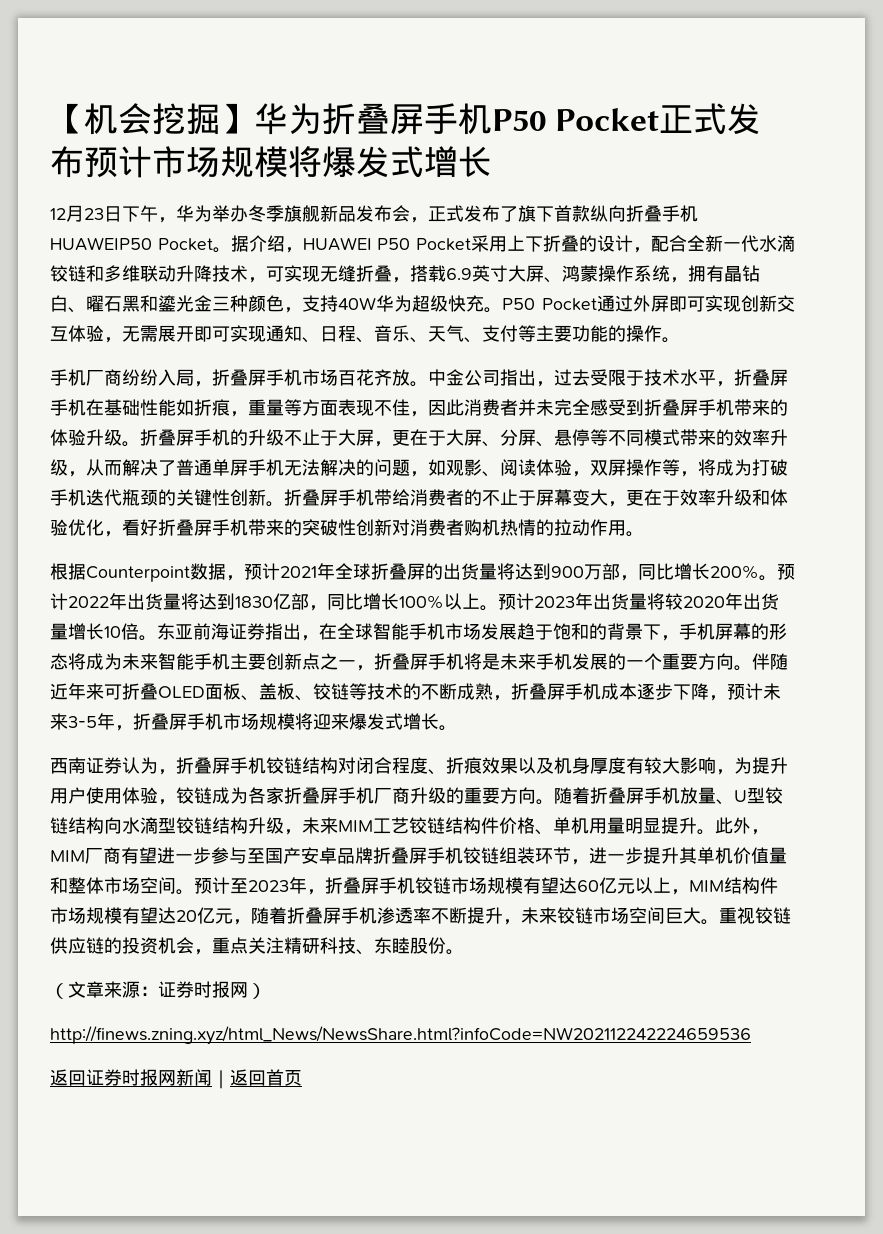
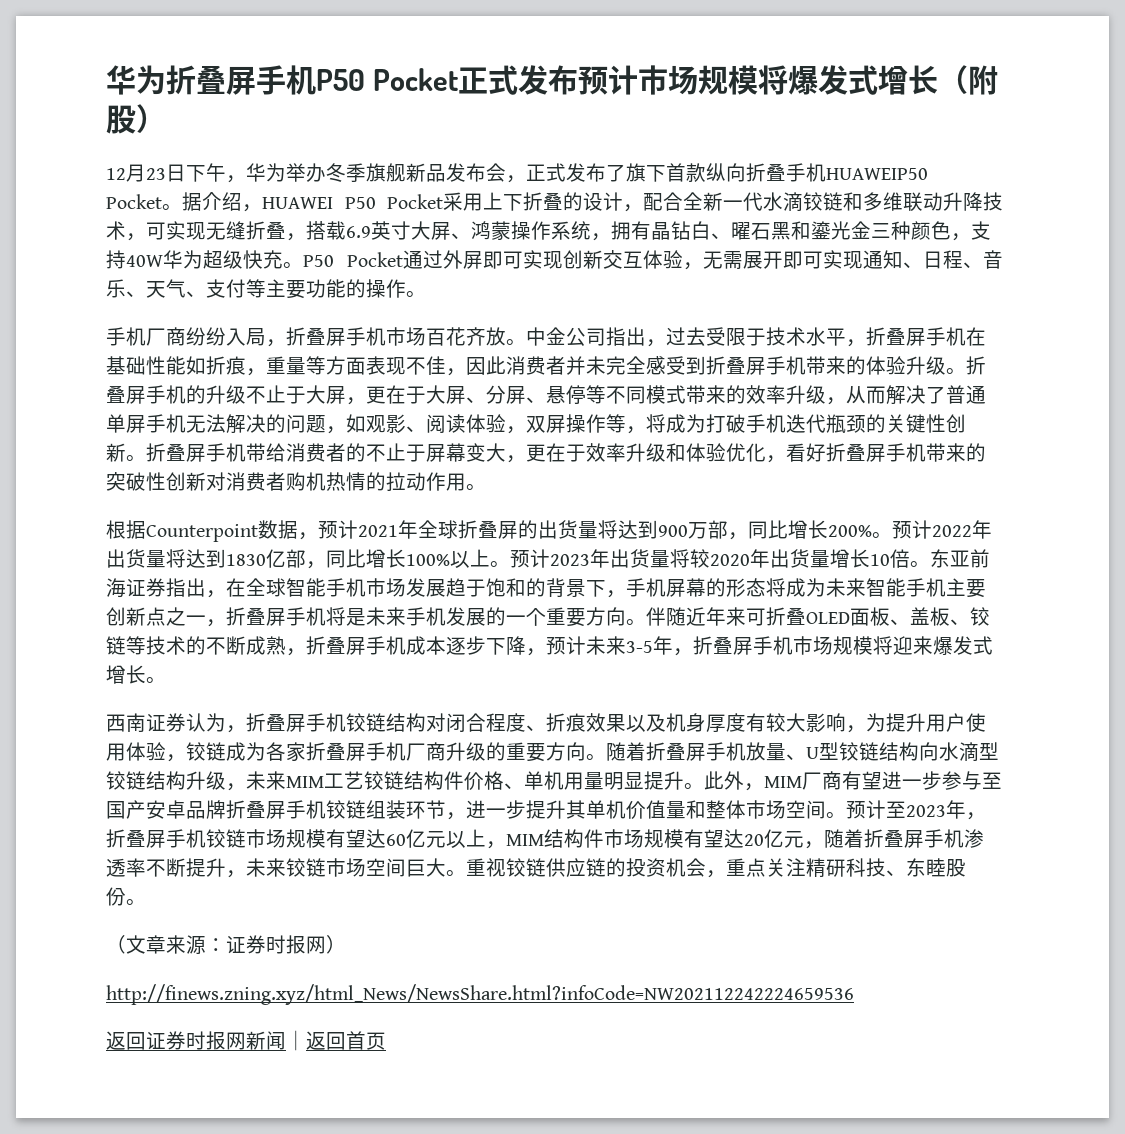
- 【机会挖掘】华为折叠屏手机P50 Pocket正式发布预计市场规模将爆发式增长
+ 华为折叠屏手机P50 Pocket正式发布预计市场规模将爆发式增长（附股）

